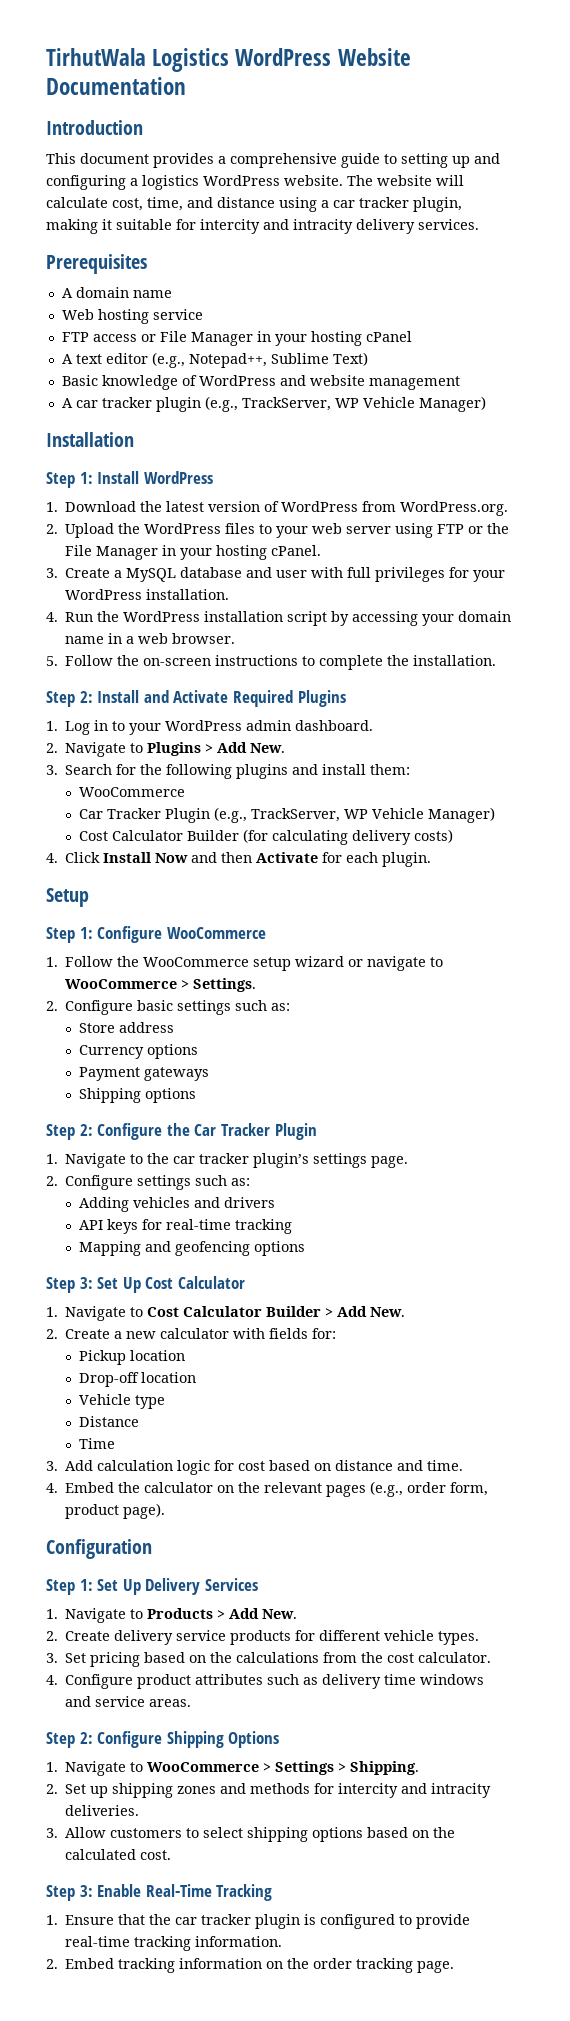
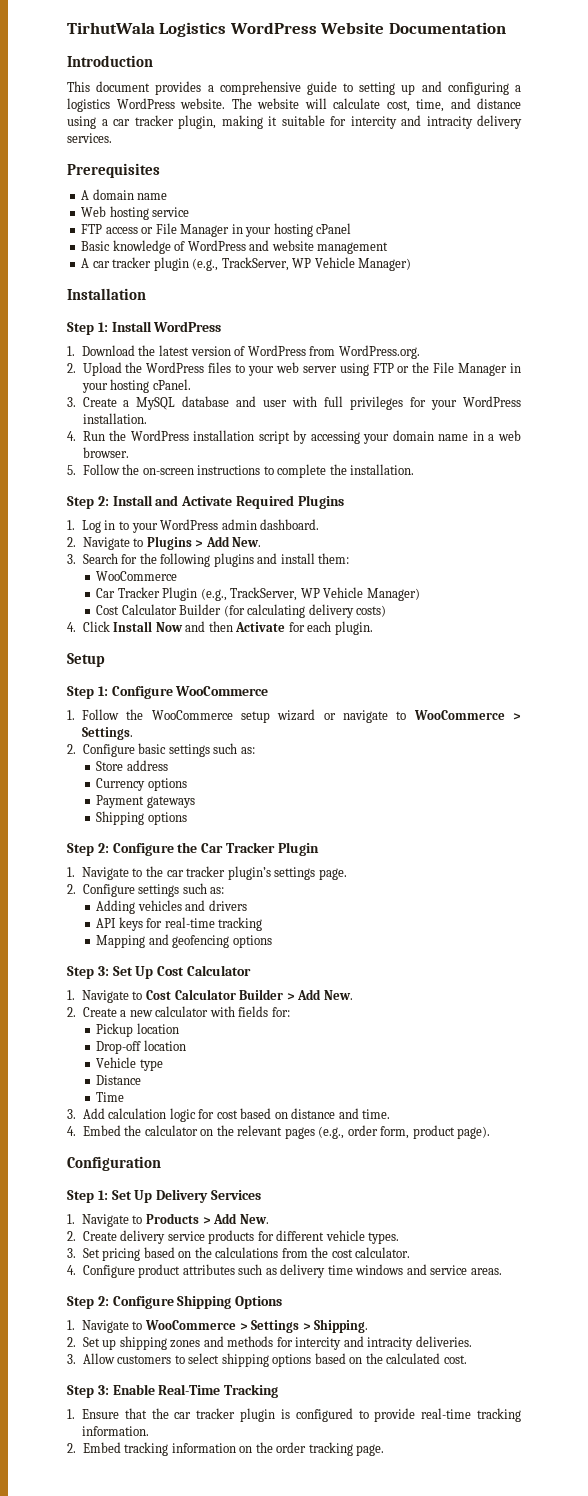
- A text editor (e.g., Notepad++, Sublime Text)

